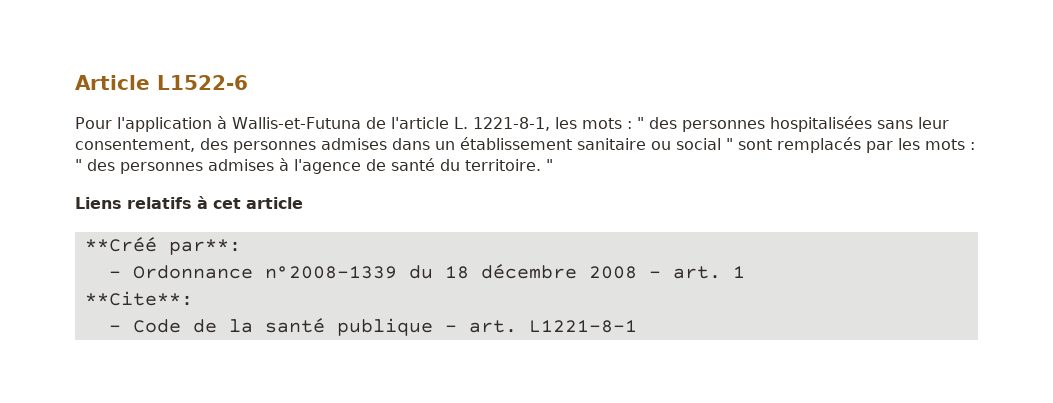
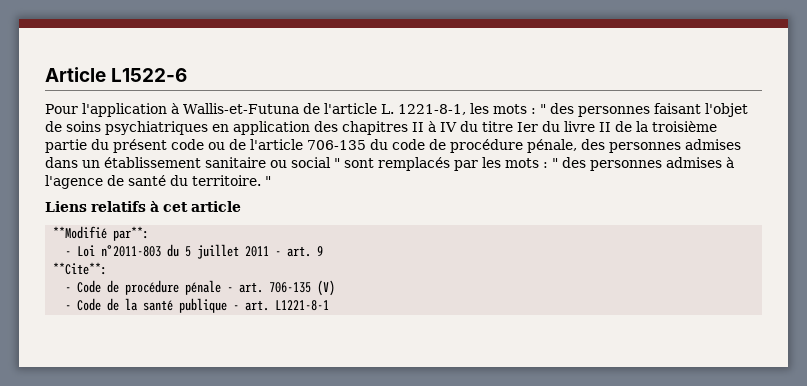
- Pour l'application à Wallis-et-Futuna de l'article L. 1221-8-1, les mots : " des personnes hospitalisées sans leur consentement, des personnes admises dans un établissement sanitaire ou social " sont remplacés par les mots : " des personnes admises à l'agence de santé du territoire.
+ Pour l'application à Wallis-et-Futuna de l'article L. 1221-8-1, les mots : " des personnes faisant l'objet de soins psychiatriques en application des chapitres II à IV du titre Ier du livre II de la troisième partie du présent code ou de l'article 706-135 du code de procédure pénale, des personnes admises dans un établissement sanitaire ou social " sont remplacés par les mots : " des personnes admises à l'agence de santé du territoire.
- **Créé par**:
+ **Modifié par**:
- - Ordonnance n°2008-1339 du 18 décembre 2008 - art. 1
+ - Loi n°2011-803 du 5 juillet 2011 - art. 9
+ - Code de procédure pénale - art. 706-135 (V)

